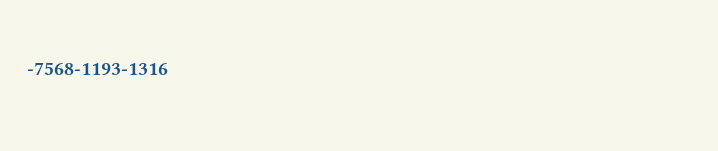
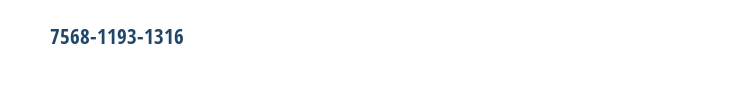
- -7568-1193-1316
+ 7568-1193-1316

